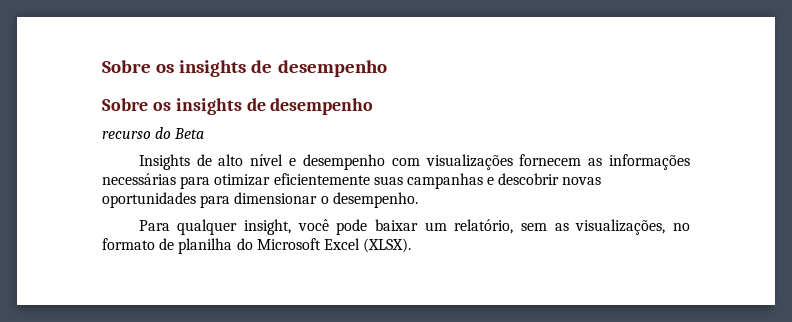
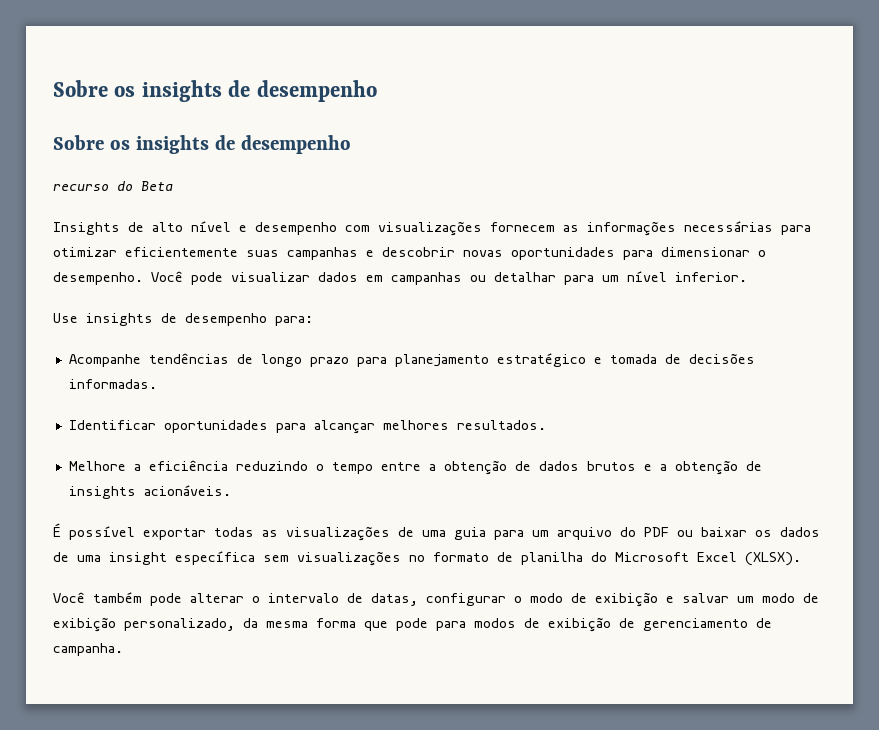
- Insights de alto nível e desempenho com visualizações fornecem as informações necessárias para otimizar eficientemente suas campanhas e descobrir novas oportunidades para dimensionar o desempenho.
- Para qualquer insight, você pode baixar um relatório, sem as visualizações, no formato de planilha do Microsoft Excel (XLSX).
+ Insights de alto nível e desempenho com visualizações fornecem as informações necessárias para otimizar eficientemente suas campanhas e descobrir novas oportunidades para dimensionar o desempenho. Você pode visualizar dados em campanhas ou detalhar para um nível inferior.
+ Use insights de desempenho para:
+ Acompanhe tendências de longo prazo para planejamento estratégico e tomada de decisões informadas.
+ Identificar oportunidades para alcançar melhores resultados.
+ Melhore a eficiência reduzindo o tempo entre a obtenção de dados brutos e a obtenção de insights acionáveis.
+ É possível exportar todas as visualizações de uma guia para um arquivo do PDF ou baixar os dados de uma insight específica sem visualizações no formato de planilha do Microsoft Excel (XLSX).
+ Você também pode alterar o intervalo de datas, configurar o modo de exibição e salvar um modo de exibição personalizado, da mesma forma que pode para modos de exibição de gerenciamento de campanha.

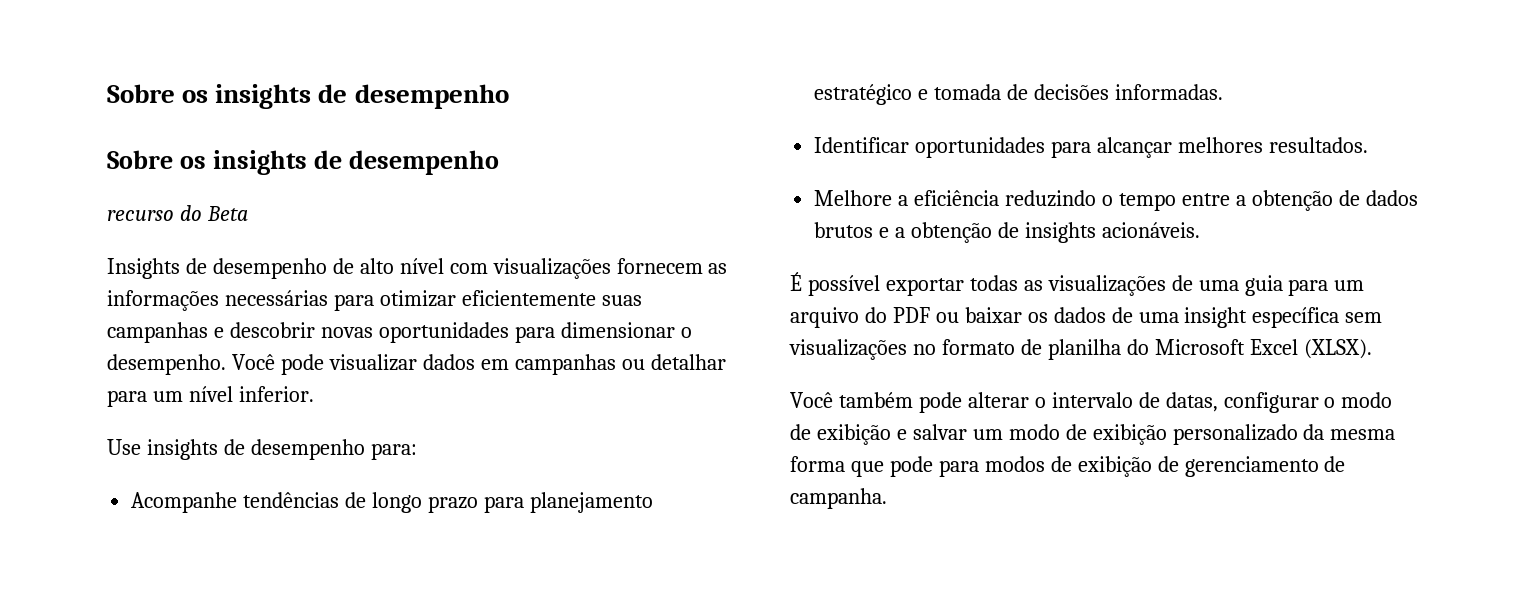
- Insights de alto nível e desempenho com visualizações fornecem as informações necessárias para otimizar eficientemente suas campanhas e descobrir novas oportunidades para dimensionar o desempenho.
+ Insights de desempenho de alto nível com visualizações fornecem as informações necessárias para otimizar eficientemente suas campanhas e descobrir novas oportunidades para dimensionar o desempenho.
- Você também pode alterar o intervalo de datas, configurar o modo de exibição e salvar um modo de exibição personalizado, da mesma forma que pode para modos de exibição de gerenciamento de campanha.
+ Você também pode alterar o intervalo de datas, configurar o modo de exibição e salvar um modo de exibição personalizado da mesma forma que pode para modos de exibição de gerenciamento de campanha.

